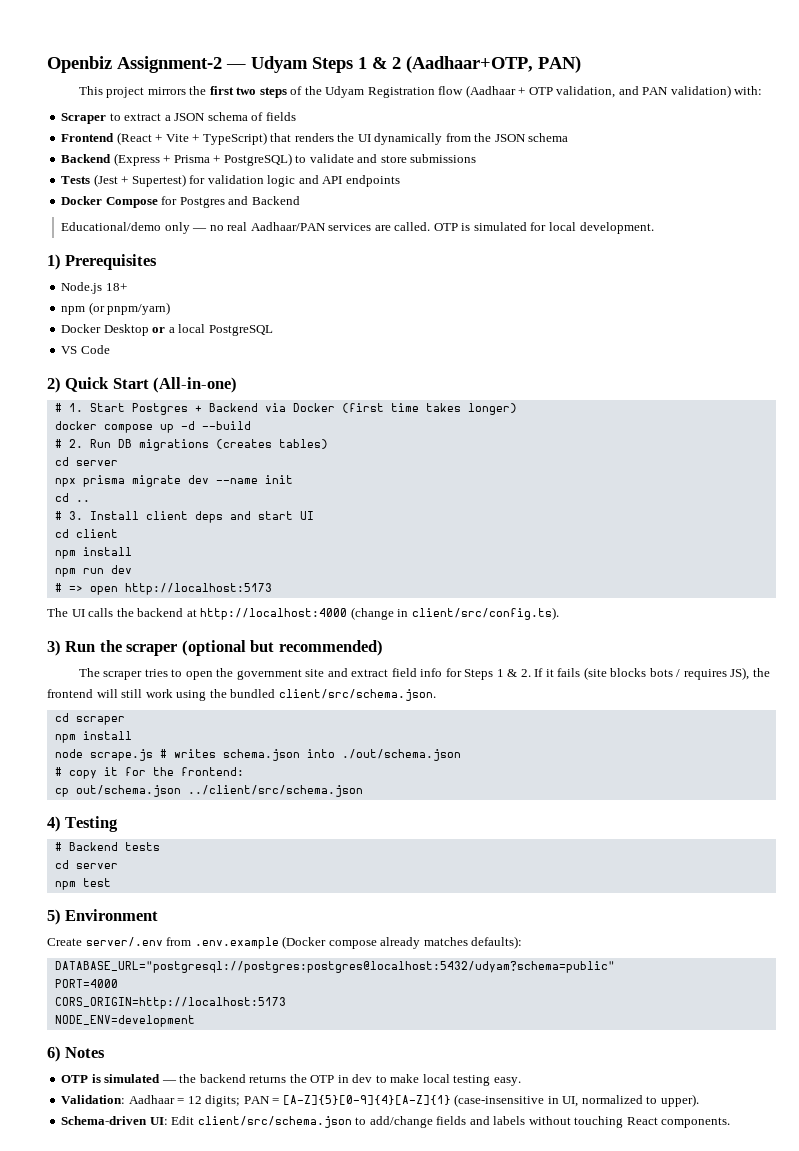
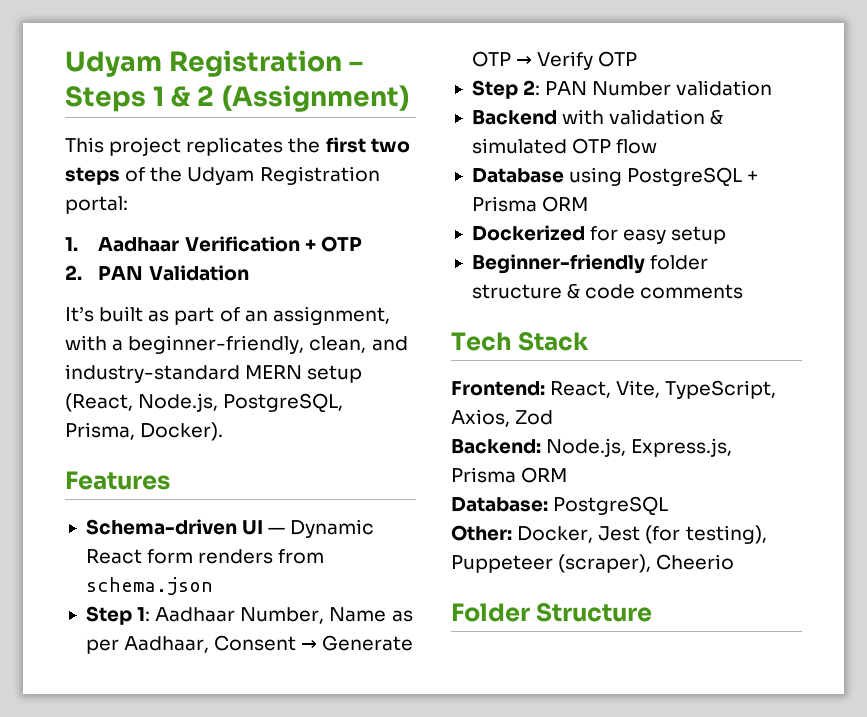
- Openbiz Assignment-2 — Udyam Steps 1 & 2 (Aadhaar+OTP, PAN)
+ Udyam Registration – Steps 1 & 2 (Assignment)
- This project mirrors the first two steps of the Udyam Registration flow (Aadhaar + OTP validation, and PAN validation) with:
- Scraper to extract a JSON schema of fields
- Frontend (React + Vite + TypeScript) that renders the UI dynamically from the JSON schema
- Backend (Express + Prisma + PostgreSQL) to validate and store submissions
- Tests (Jest + Supertest) for validation logic and API endpoints
- Docker Compose for Postgres and Backend
- Educational/demo only — no real Aadhaar/PAN services are called. OTP is simulated for local development.
- 1) Prerequisites
- Node.js 18+
- npm (or pnpm/yarn)
- Docker Desktop or a local PostgreSQL
- VS Code
- 2) Quick Start (All-in-one)
- # 1. Start Postgres + Backend via Docker (first time takes longer)
- docker compose up -d --build
- # 2. Run DB migrations (creates tables)
- cd server
- npx prisma migrate dev --name init
- cd ..
- # 3. Install client deps and start UI
- cd client
- npm install
- npm run dev
- # => open http://localhost:5173
- The UI calls the backend at http://localhost:4000 (change in client/src/config.ts).
- 3) Run the scraper (optional but recommended)
- The scraper tries to open the government site and extract field info for Steps 1 & 2. If it fails (site blocks bots / requires JS), the frontend will still work using the bundled client/src/schema.json.
- cd scraper
- npm install
- node scrape.js # writes schema.json into ./out/schema.json
- # copy it for the frontend:
- cp out/schema.json ../client/src/schema.json
- 4) Testing
- # Backend tests
- cd server
- npm test
- 5) Environment
- Create server/.env from .env.example (Docker compose already matches defaults):
- DATABASE_URL="postgresql://postgres:postgres@localhost:5432/udyam?schema=public"
- PORT=4000
- CORS_ORIGIN=http://localhost:5173
- NODE_ENV=development
- 6) Notes
- OTP is simulated — the backend returns the OTP in dev to make local testing easy.
- Validation: Aadhaar = 12 digits; PAN = [A-Z]{5}[0-9]{4}[A-Z]{1} (case-insensitive in UI, normalized to upper).
- Schema-driven UI: Edit client/src/schema.json to add/change fields and labels without touching React components.
+ This project replicates the first two steps of the Udyam Registration portal:
+ 1. Aadhaar Verification + OTP
+ 2. PAN Validation
+ It’s built as part of an assignment, with a beginner-friendly, clean, and industry-standard MERN setup (React, Node.js, PostgreSQL, Prisma, Docker).
+ Features
+ Schema-driven UI — Dynamic React form renders from schema.json
+ Step 1: Aadhaar Number, Name as per Aadhaar, Consent → Generate OTP → Verify OTP
+ Step 2: PAN Number validation
+ Backend with validation & simulated OTP flow
+ Database using PostgreSQL + Prisma ORM
+ Dockerized for easy setup
+ Beginner-friendly folder structure & code comments
+ Tech Stack
+ Frontend: React, Vite, TypeScript, Axios, Zod
+ Backend: Node.js, Express.js, Prisma ORM
+ Database: PostgreSQL
+ Other: Docker, Jest (for testing), Puppeteer (scraper), Cheerio
+ Folder Structure

